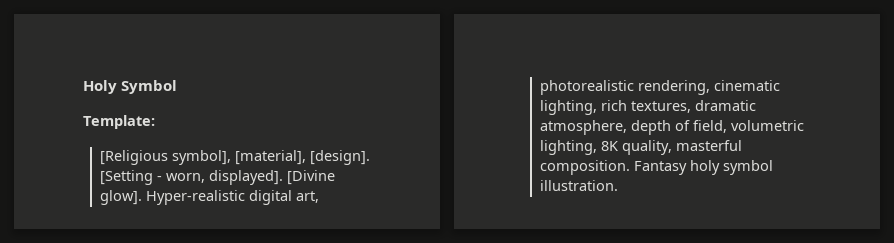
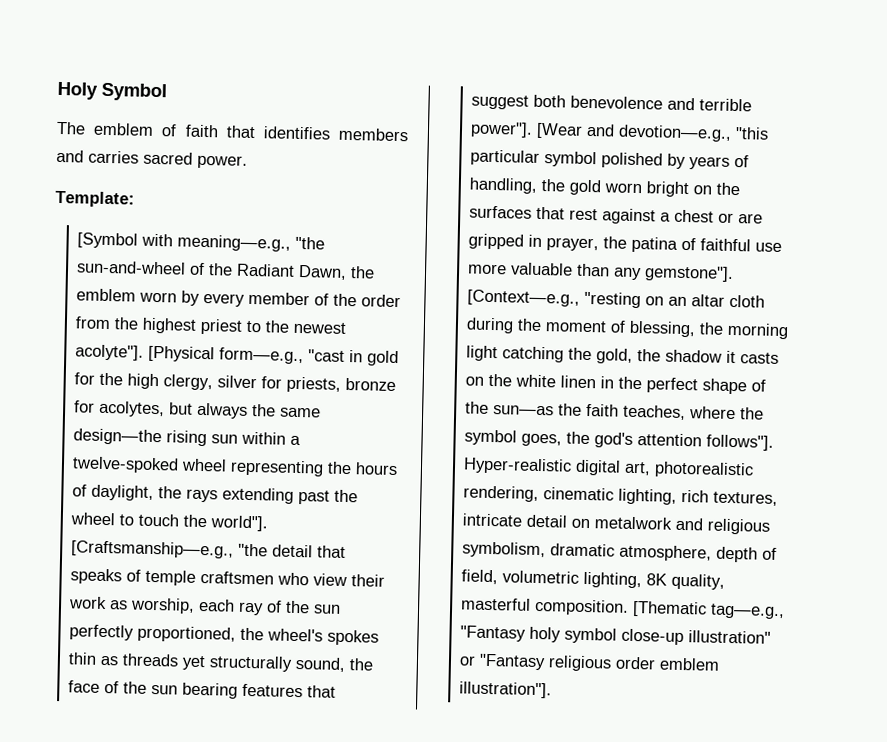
+ The emblem of faith that identifies members and carries sacred power.
  Template:
- [Religious symbol], [material], [design]. [Setting - worn, displayed]. [Divine glow].
+ [Symbol with meaning—e.g., "the sun-and-wheel of the Radiant Dawn, the emblem worn by every member of the order from the highest priest to the newest acolyte"]. [Physical form—e.g., "cast in gold for the high clergy, silver for priests, bronze for acolytes, but always the same design—the rising sun within a twelve-spoked wheel representing the hours of daylight, the rays extending past the wheel to touch the world"]. [Craftsmanship—e.g., "the detail that speaks of temple craftsmen who view their work as worship, each ray of the sun perfectly proportioned, the wheel's spokes thin as threads yet structurally sound, the face of the sun bearing features that suggest both benevolence and terrible power"]. [Wear and devotion—e.g., "this particular symbol polished by years of handling, the gold worn bright on the surfaces that rest against a chest or are gripped in prayer, the patina of faithful use more valuable than any gemstone"]. [Context—e.g., "resting on an altar cloth during the moment of blessing, the morning light catching the gold, the shadow it casts on the white linen in the perfect shape of the sun—as the faith teaches, where the symbol goes, the god's attention follows"].
- Hyper-realistic digital art, photorealistic rendering, cinematic lighting, rich textures, dramatic atmosphere, depth of field, volumetric lighting, 8K quality, masterful composition.
+ Hyper-realistic digital art, photorealistic rendering, cinematic lighting, rich textures, intricate detail on metalwork and religious symbolism, dramatic atmosphere, depth of field, volumetric lighting, 8K quality, masterful composition.
- Fantasy holy symbol illustration.
+ [Thematic tag—e.g., "Fantasy holy symbol close-up illustration" or "Fantasy religious order emblem illustration"].

